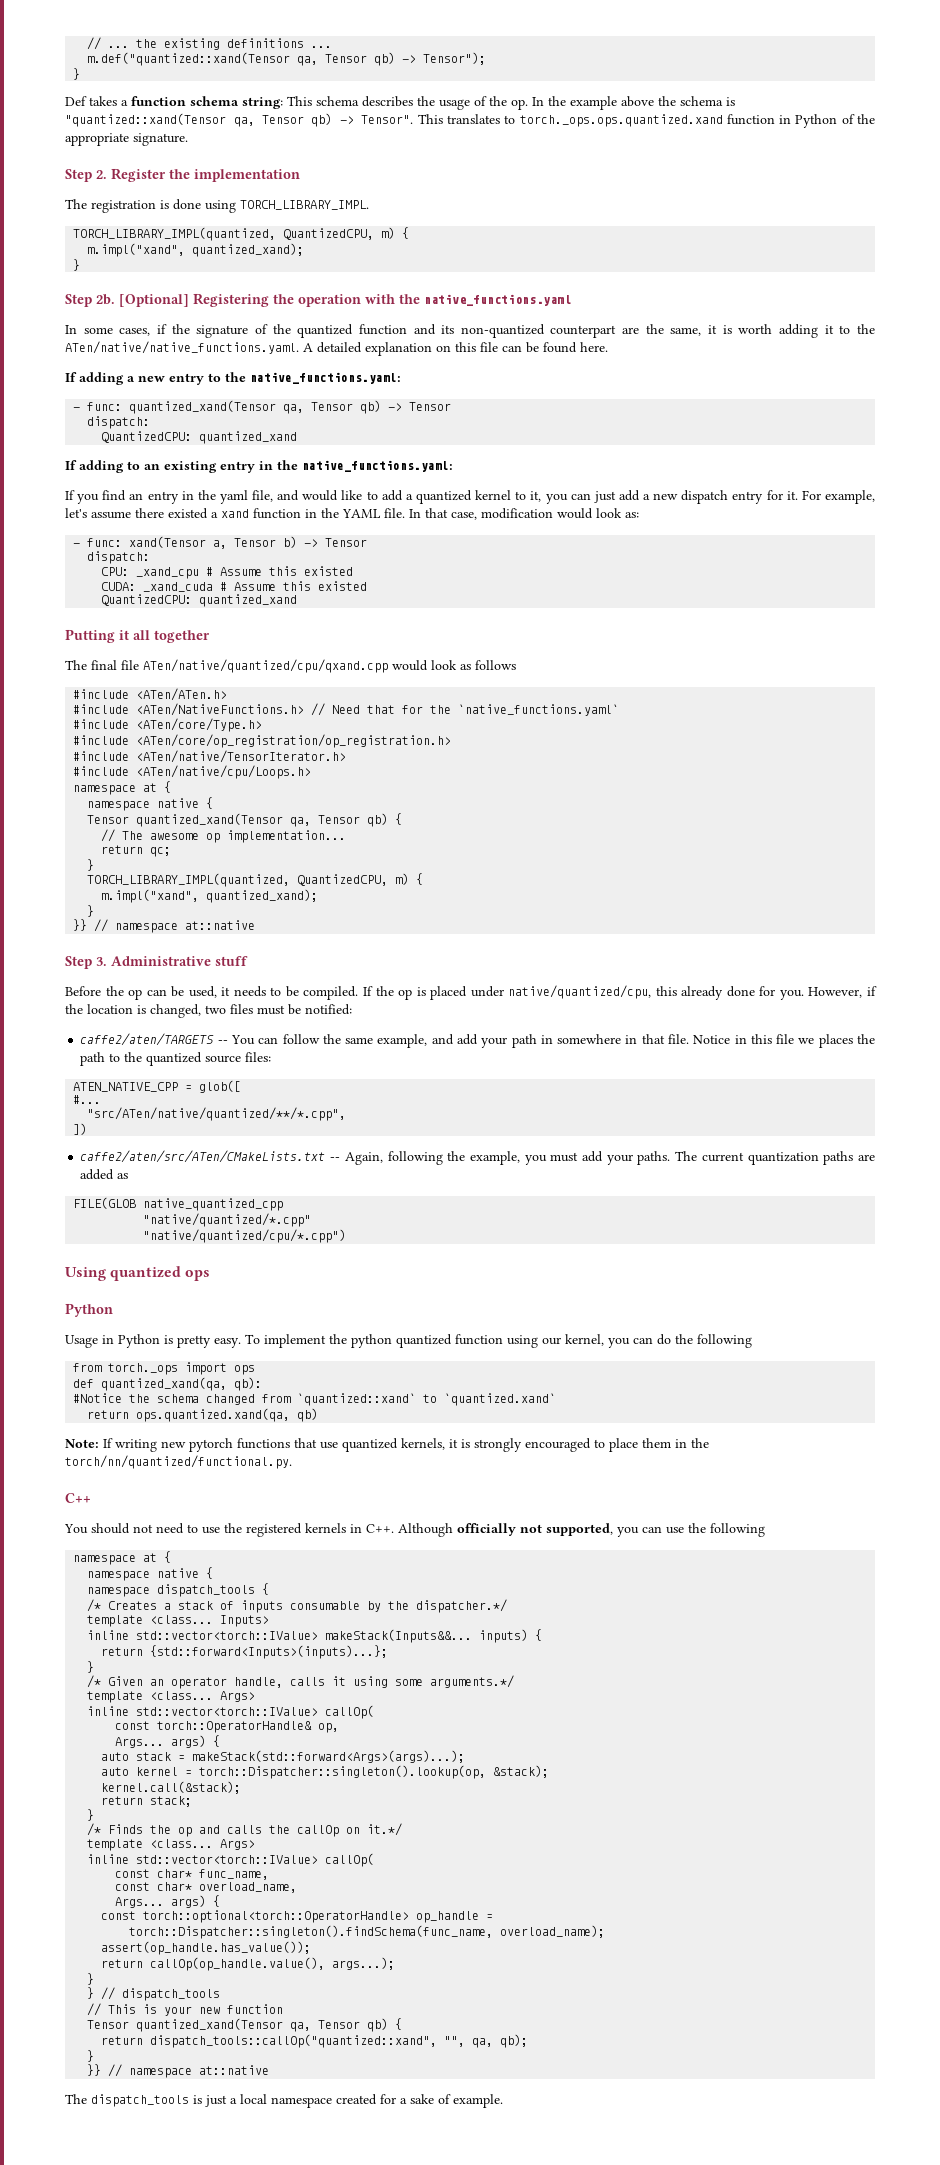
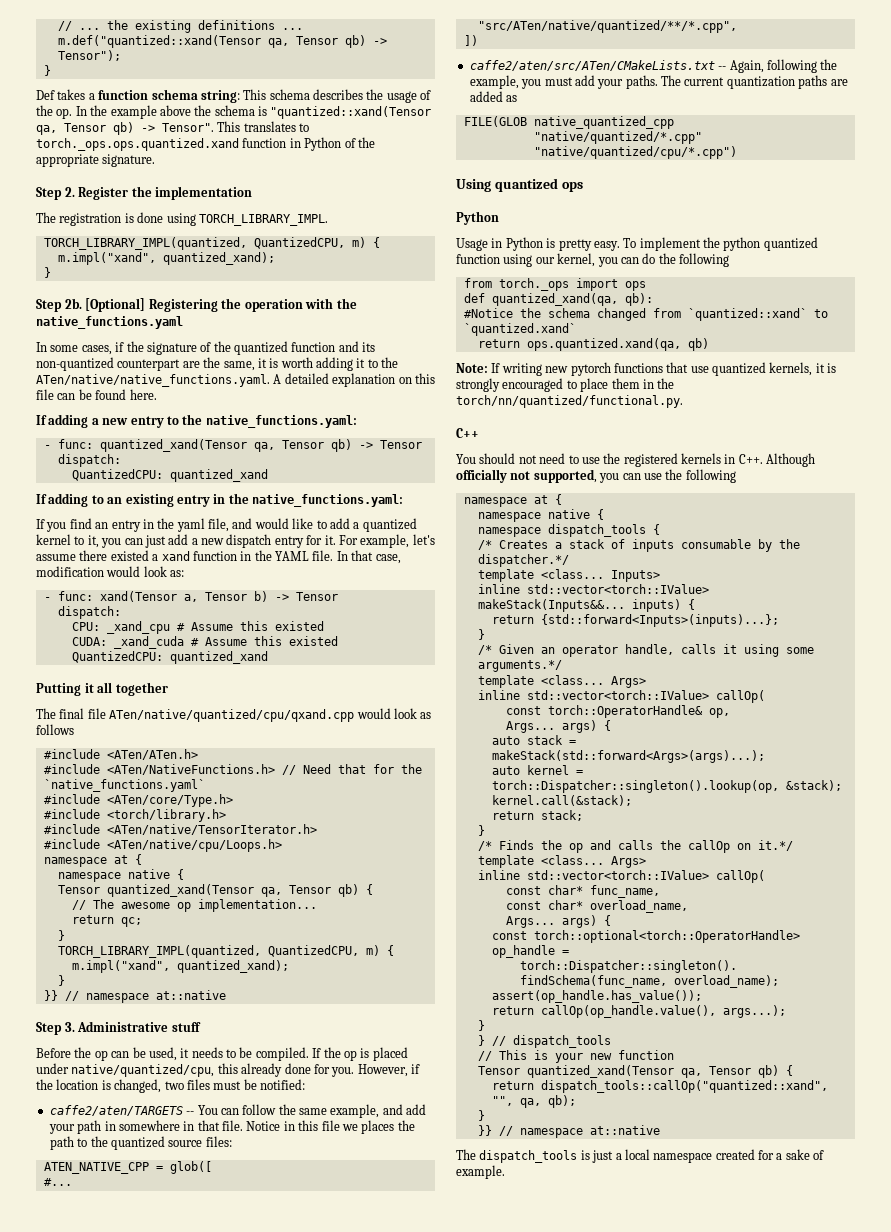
- #include <ATen/core/op_registration/op_registration.h>
+ #include <torch/library.h>

